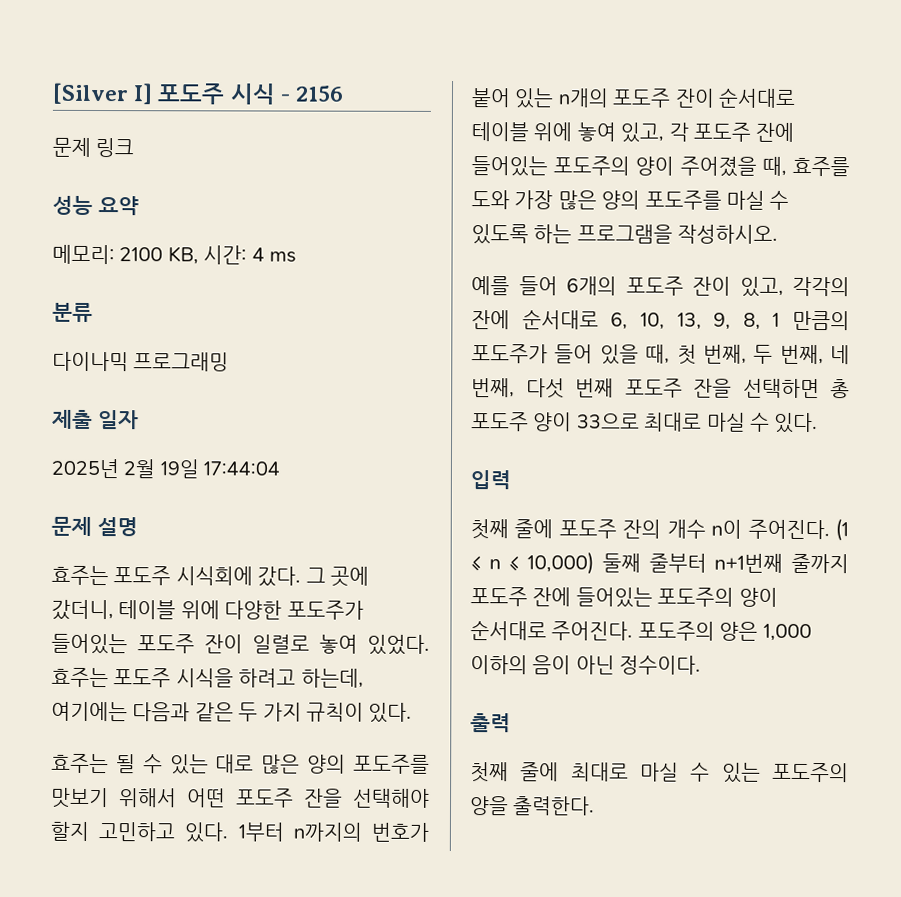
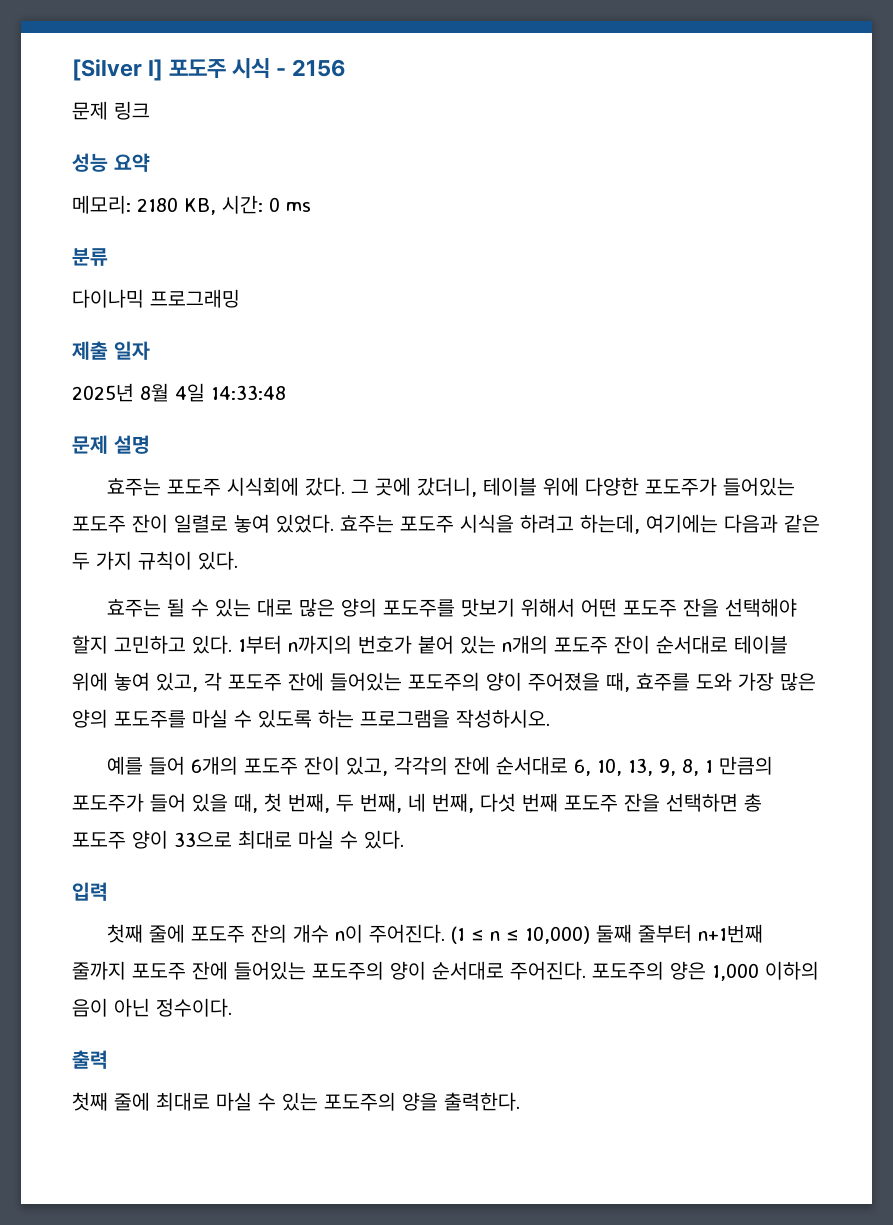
- 메모리: 2100 KB, 시간: 4 ms
+ 메모리: 2180 KB, 시간: 0 ms
- 2025년 2월 19일 17:44:04
+ 2025년 8월 4일 14:33:48

